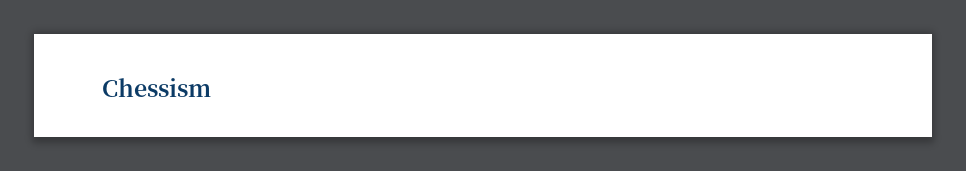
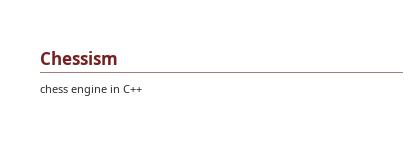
+ chess engine in C++

